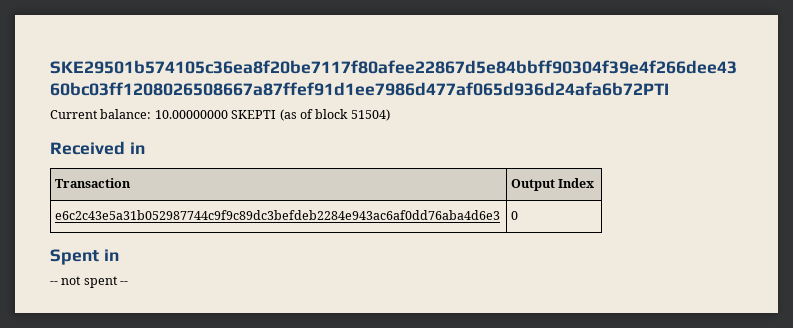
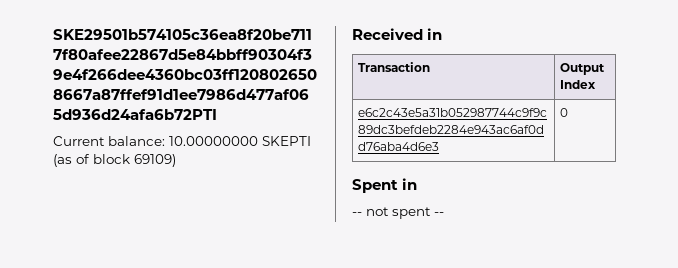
- Current balance: 10.00000000 SKEPTI (as of block 51504)
+ Current balance: 10.00000000 SKEPTI (as of block 69109)

